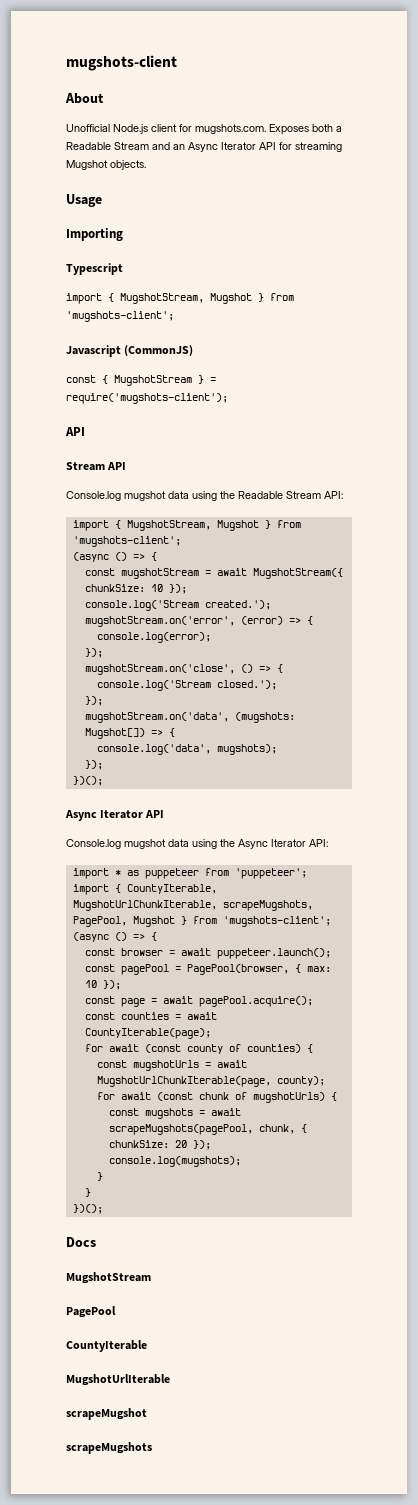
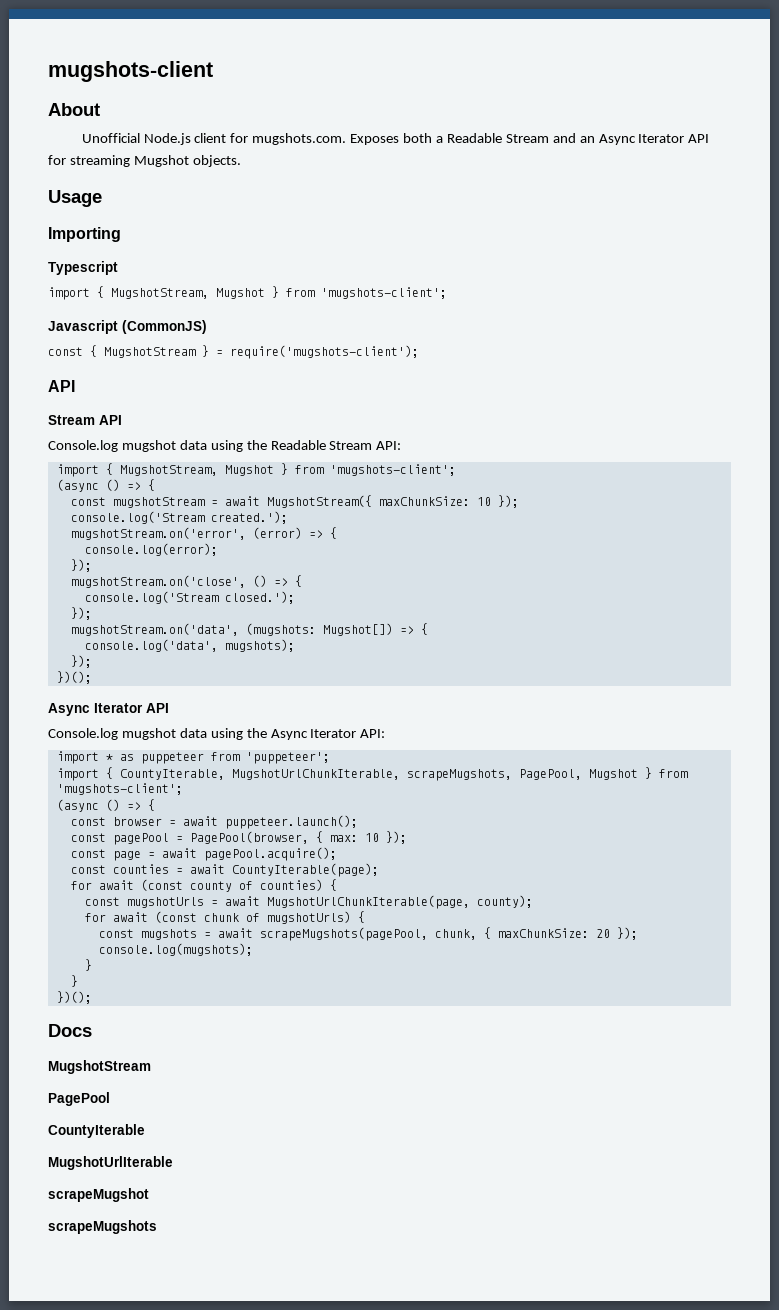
- const mugshotStream = await MugshotStream({ chunkSize: 10 });
+ const mugshotStream = await MugshotStream({ maxChunkSize: 10 });
- const mugshots = await scrapeMugshots(pagePool, chunk, { chunkSize: 20 });
+ const mugshots = await scrapeMugshots(pagePool, chunk, { maxChunkSize: 20 });

